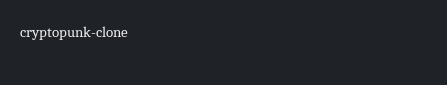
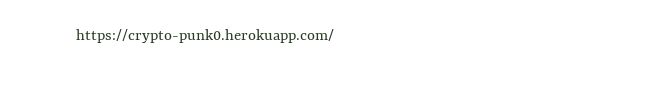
- cryptopunk-clone
+ https://crypto-punk0.herokuapp.com/

